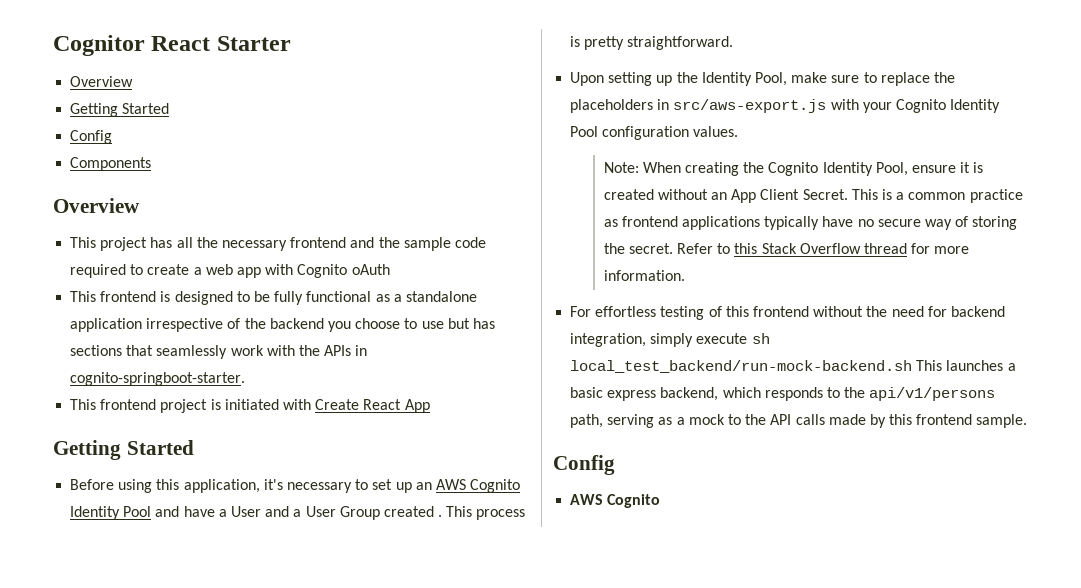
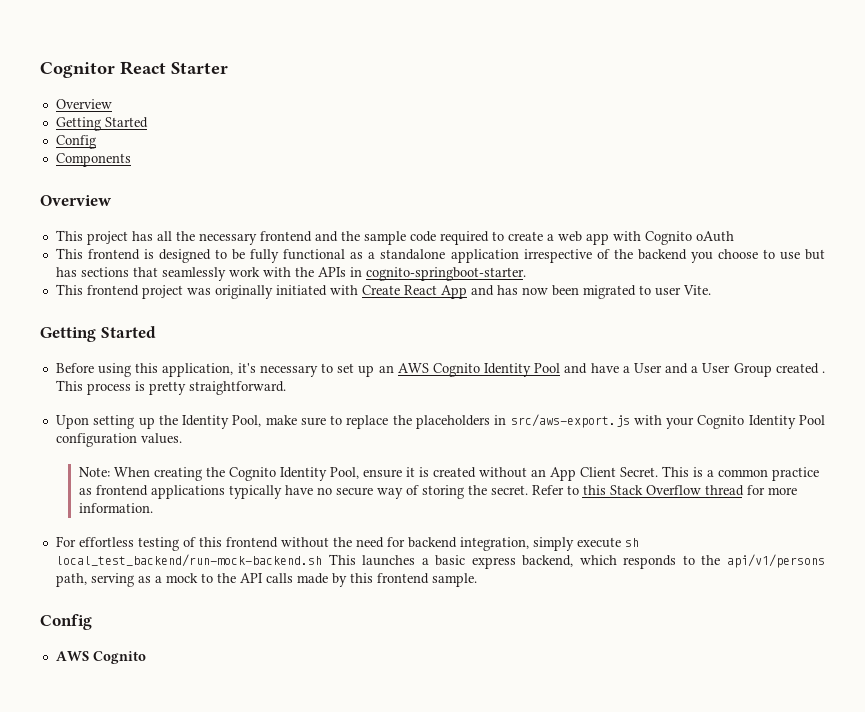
- This frontend project is initiated with Create React App
+ This frontend project was originally initiated with Create React App and has now been migrated to user Vite.

